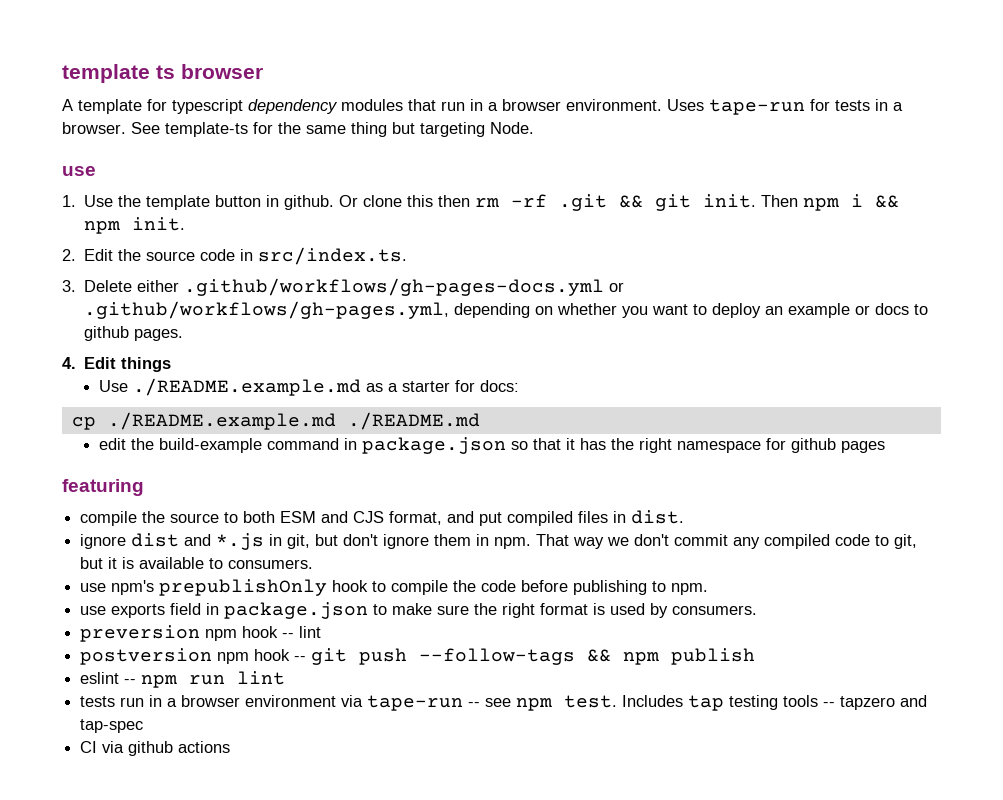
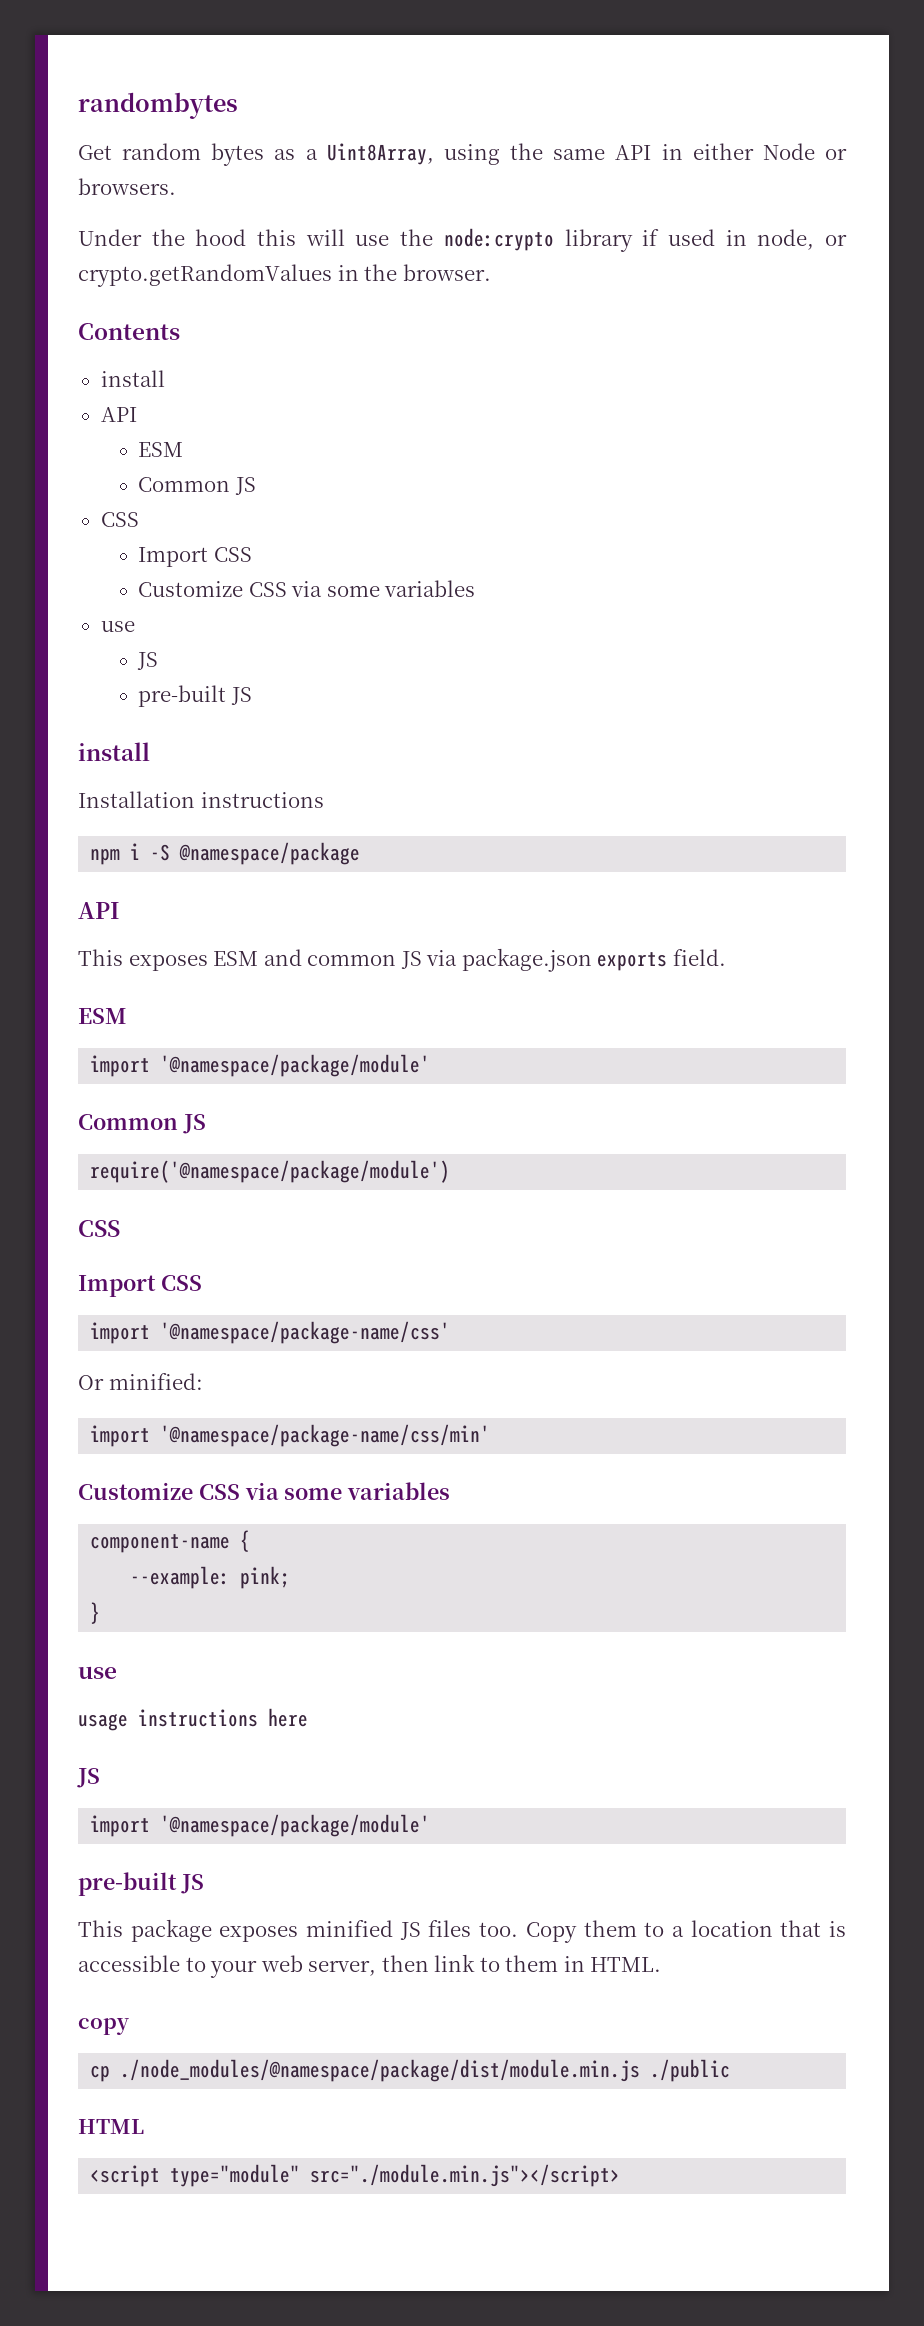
- template ts browser
- A template for typescript dependency modules that run in a browser environment. Uses tape-run for tests in a browser. See template-ts for the same thing but targeting Node.
+ randombytes
+ Get random bytes as a Uint8Array, using the same API in either Node or browsers.
+ Under the hood this will use the node:crypto library if used in node, or crypto.getRandomValues in the browser.
+ Contents
+ install
+ API
+ ESM
+ Common JS
+ CSS
+ Import CSS
+ Customize CSS via some variables
  use
- 1. Use the template button in github. Or clone this then rm -rf .git && git init. Then npm i && npm init.
- 2. Edit the source code in src/index.ts.
- 3. Delete either .github/workflows/gh-pages-docs.yml or .github/workflows/gh-pages.yml, depending on whether you want to deploy an example or docs to github pages.
- 4. Edit things
- Use ./README.example.md as a starter for docs:
- cp ./README.example.md ./README.md
- edit the build-example command in package.json so that it has the right namespace for github pages
- featuring
- compile the source to both ESM and CJS format, and put compiled files in dist.
- ignore dist and *.js in git, but don't ignore them in npm. That way we don't commit any compiled code to git, but it is available to consumers.
- use npm's prepublishOnly hook to compile the code before publishing to npm.
- use exports field in package.json to make sure the right format is used by consumers.
- preversion npm hook -- lint
- postversion npm hook -- git push --follow-tags && npm publish
- eslint -- npm run lint
- tests run in a browser environment via tape-run -- see npm test. Includes tap testing tools -- tapzero and tap-spec
- CI via github actions
+ JS
+ pre-built JS
+ install
+ Installation instructions
+ npm i -S @namespace/package
+ API
+ This exposes ESM and common JS via package.json exports field.
+ ESM
+ import '@namespace/package/module'
+ Common JS
+ require('@namespace/package/module')
+ CSS
+ Import CSS
+ import '@namespace/package-name/css'
+ Or minified:
+ import '@namespace/package-name/css/min'
+ Customize CSS via some variables
+ component-name {
+ --example: pink;
+ }
+ use
+ usage instructions here
+ JS
+ import '@namespace/package/module'
+ pre-built JS
+ This package exposes minified JS files too. Copy them to a location that is accessible to your web server, then link to them in HTML.
+ copy
+ cp ./node_modules/@namespace/package/dist/module.min.js ./public
+ HTML
+ <script type="module" src="./module.min.js"></script>

